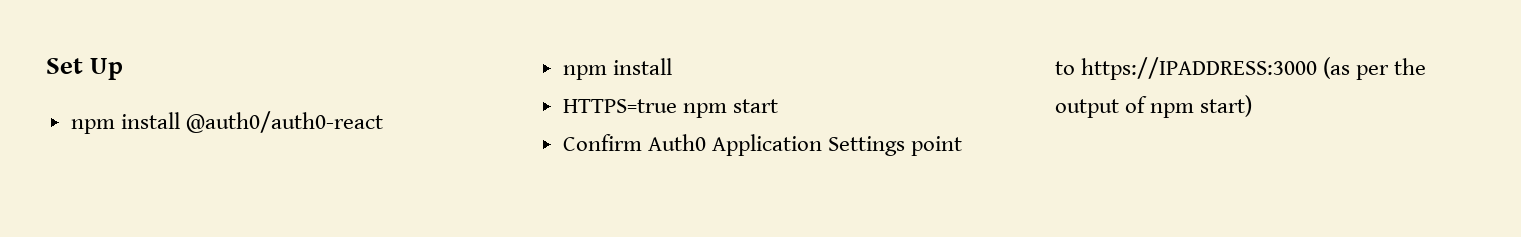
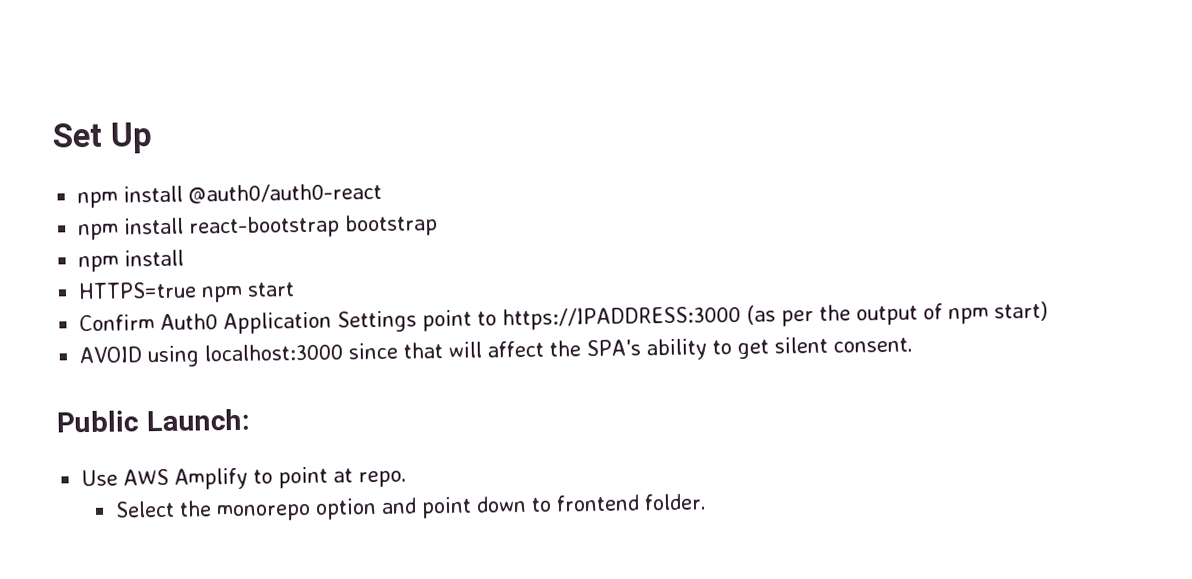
+ npm install react-bootstrap bootstrap
+ AVOID using localhost:3000 since that will affect the SPA's ability to get silent consent.
+ Public Launch:
+ Use AWS Amplify to point at repo.
+ Select the monorepo option and point down to frontend folder.

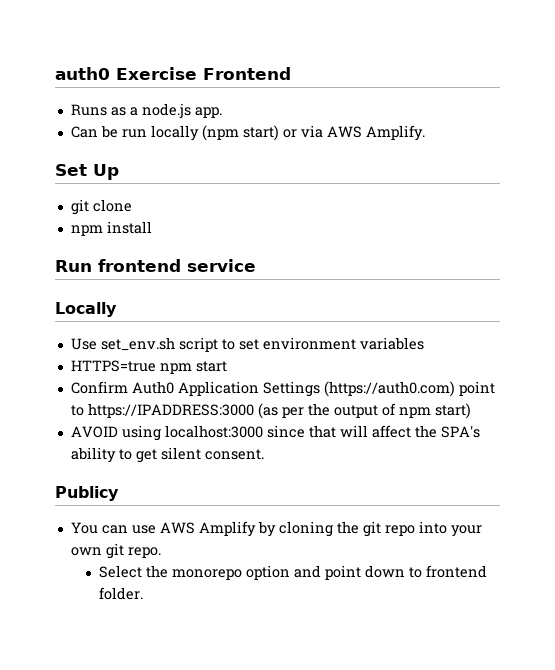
+ auth0 Exercise Frontend
+ Runs as a node.js app.
+ Can be run locally (npm start) or via AWS Amplify.
- npm install @auth0/auth0-react
- npm install react-bootstrap bootstrap
+ git clone
  npm install
+ Run frontend service
+ Locally
+ Use set_env.sh script to set environment variables
- Confirm Auth0 Application Settings point to https://IPADDRESS:3000 (as per the output of npm start)
+ Confirm Auth0 Application Settings (https://auth0.com) point to https://IPADDRESS:3000 (as per the output of npm start)
- Public Launch:
- Use AWS Amplify to point at repo.
+ Publicy
+ You can use AWS Amplify by cloning the git repo into your own git repo.

